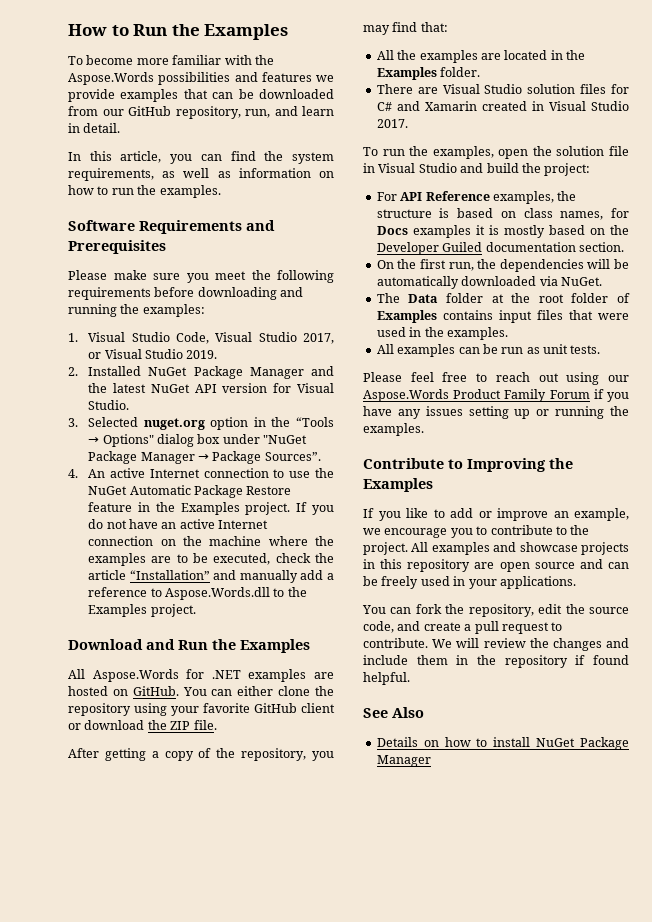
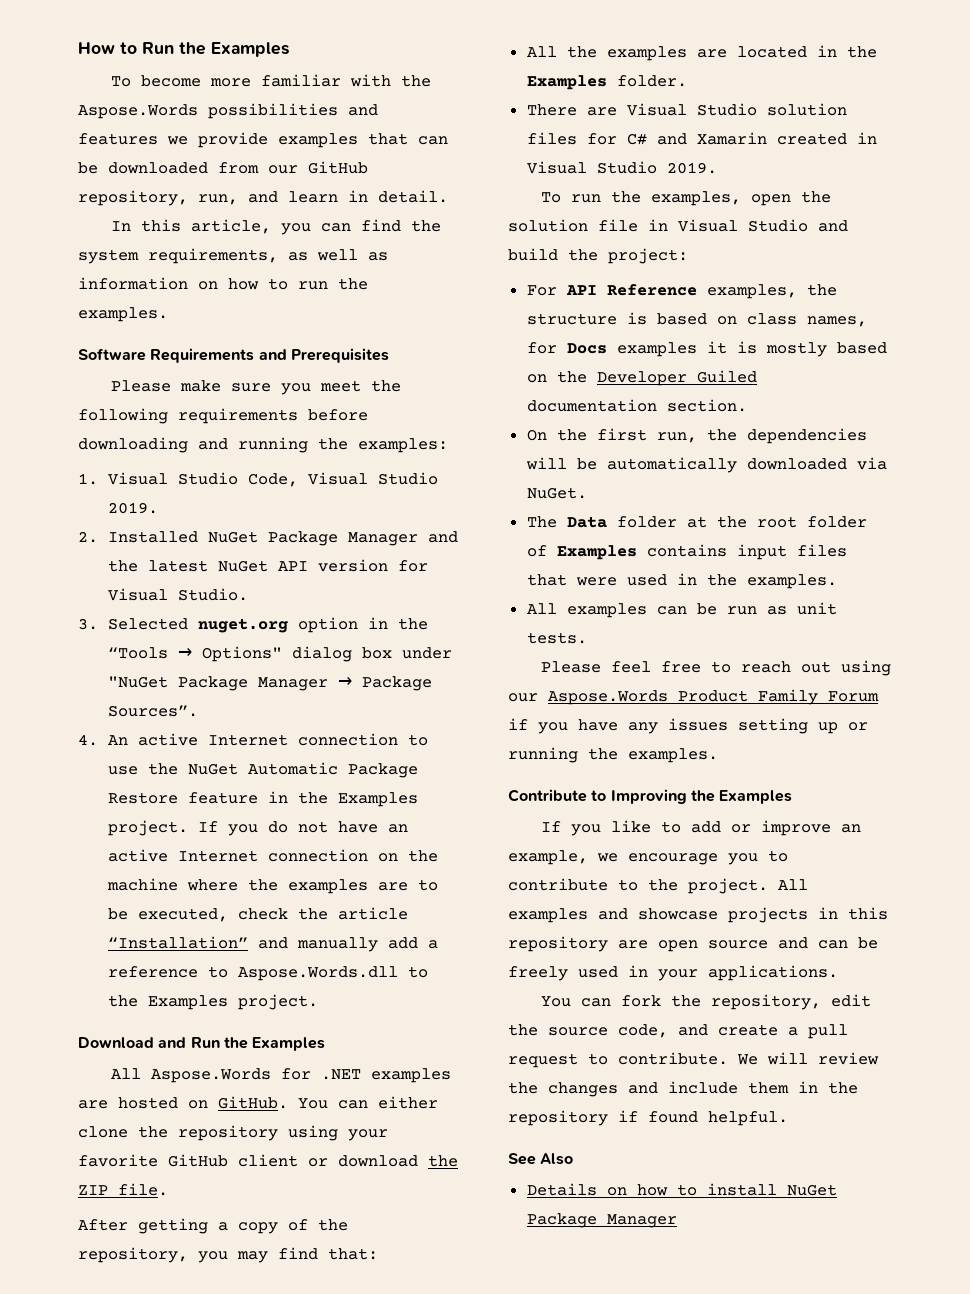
- 1. Visual Studio Code, Visual Studio 2017, or Visual Studio 2019.
+ 1. Visual Studio Code, Visual Studio 2019.
- There are Visual Studio solution files for C# and Xamarin created in Visual Studio 2017.
+ There are Visual Studio solution files for C# and Xamarin created in Visual Studio 2019.

